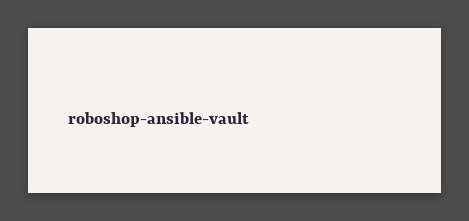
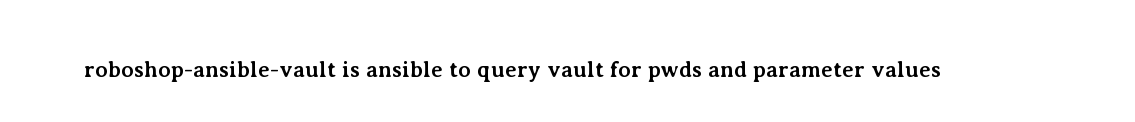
- roboshop-ansible-vault
+ roboshop-ansible-vault is ansible to query vault for pwds and parameter values

